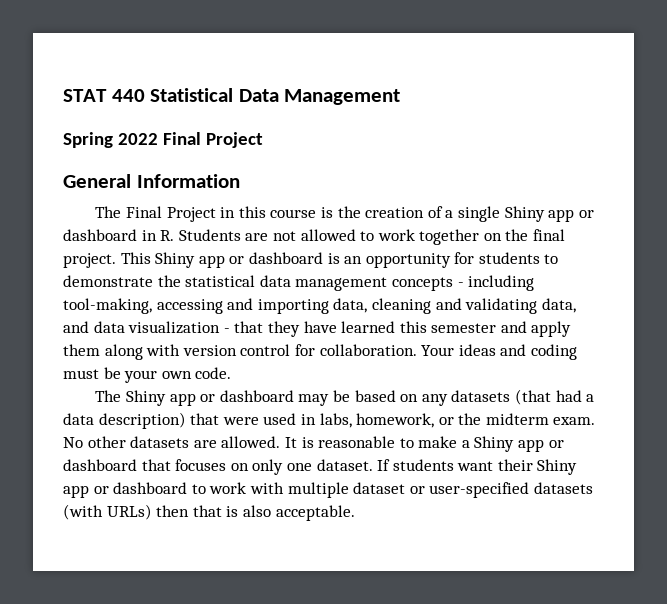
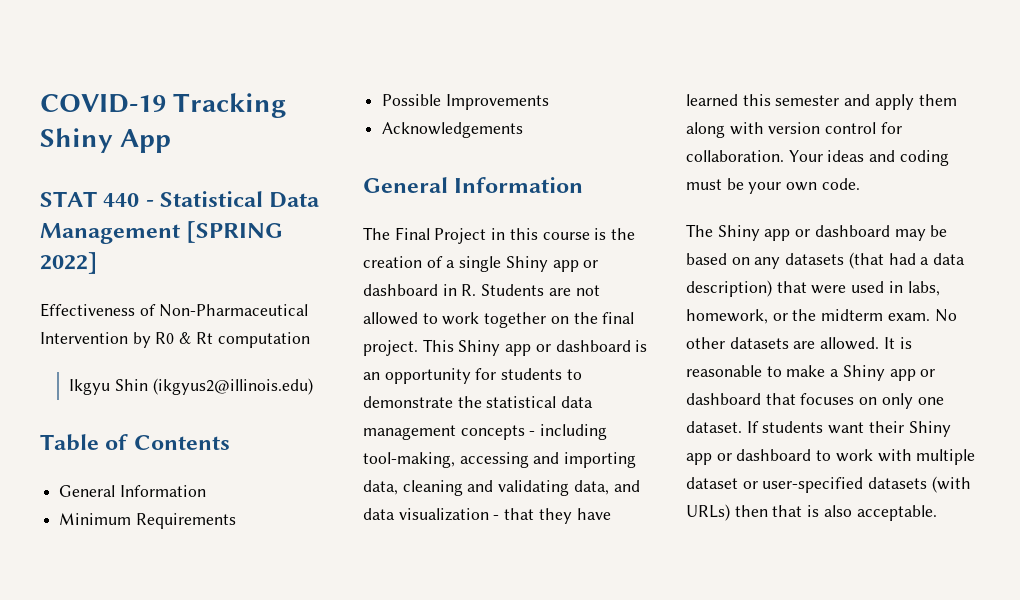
+ COVID-19 Tracking Shiny App
- STAT 440 Statistical Data Management
- Spring 2022 Final Project
+ STAT 440 - Statistical Data Management [SPRING 2022]
+ Effectiveness of Non-Pharmaceutical Intervention by R0 & Rt computation
+ Ikgyu Shin (ikgyus2@illinois.edu)
+ Table of Contents
+ General Information
+ Minimum Requirements
+ Possible Improvements
+ Acknowledgements

